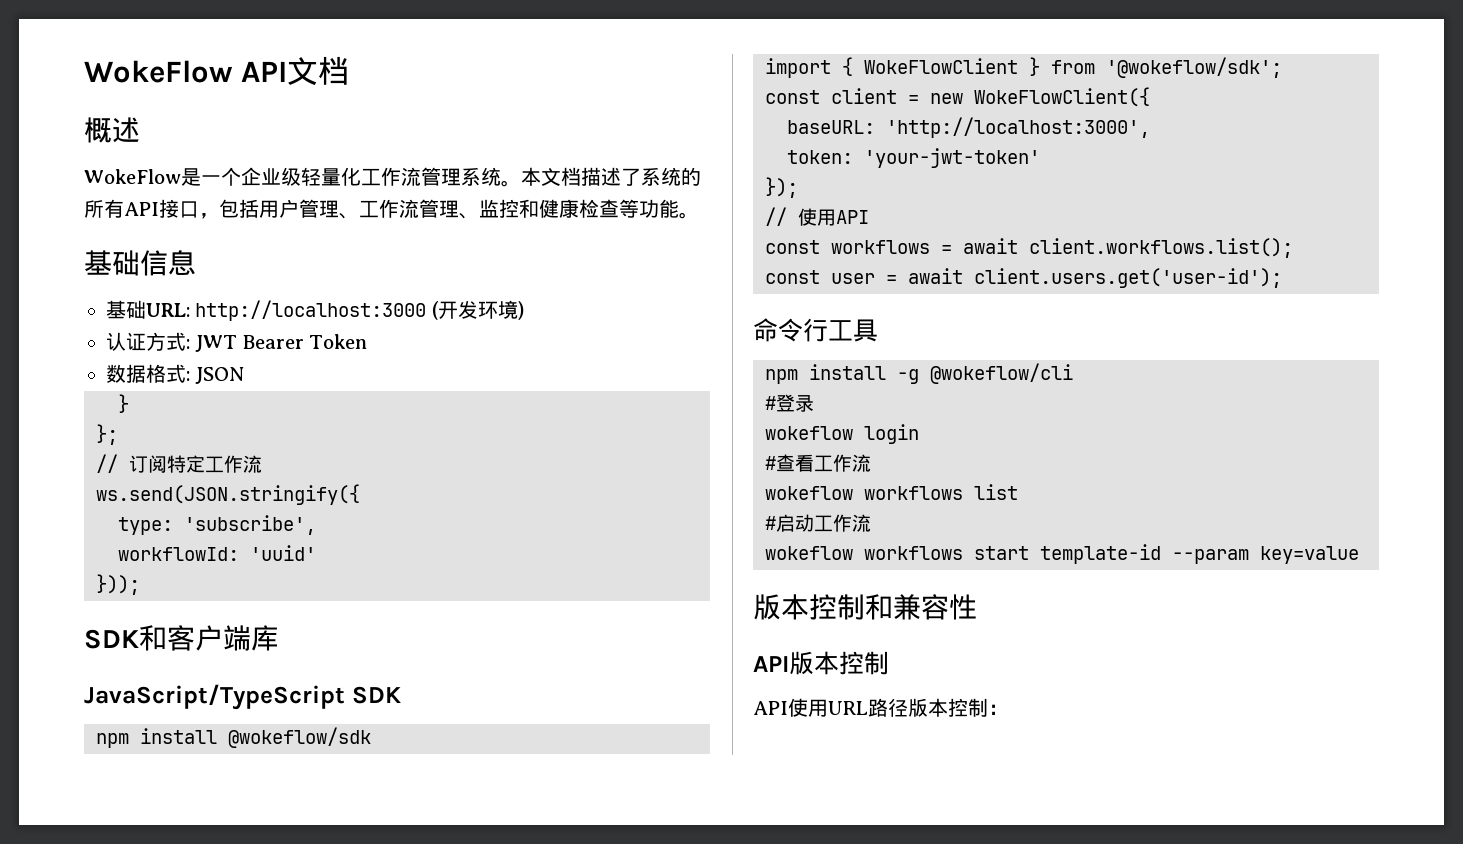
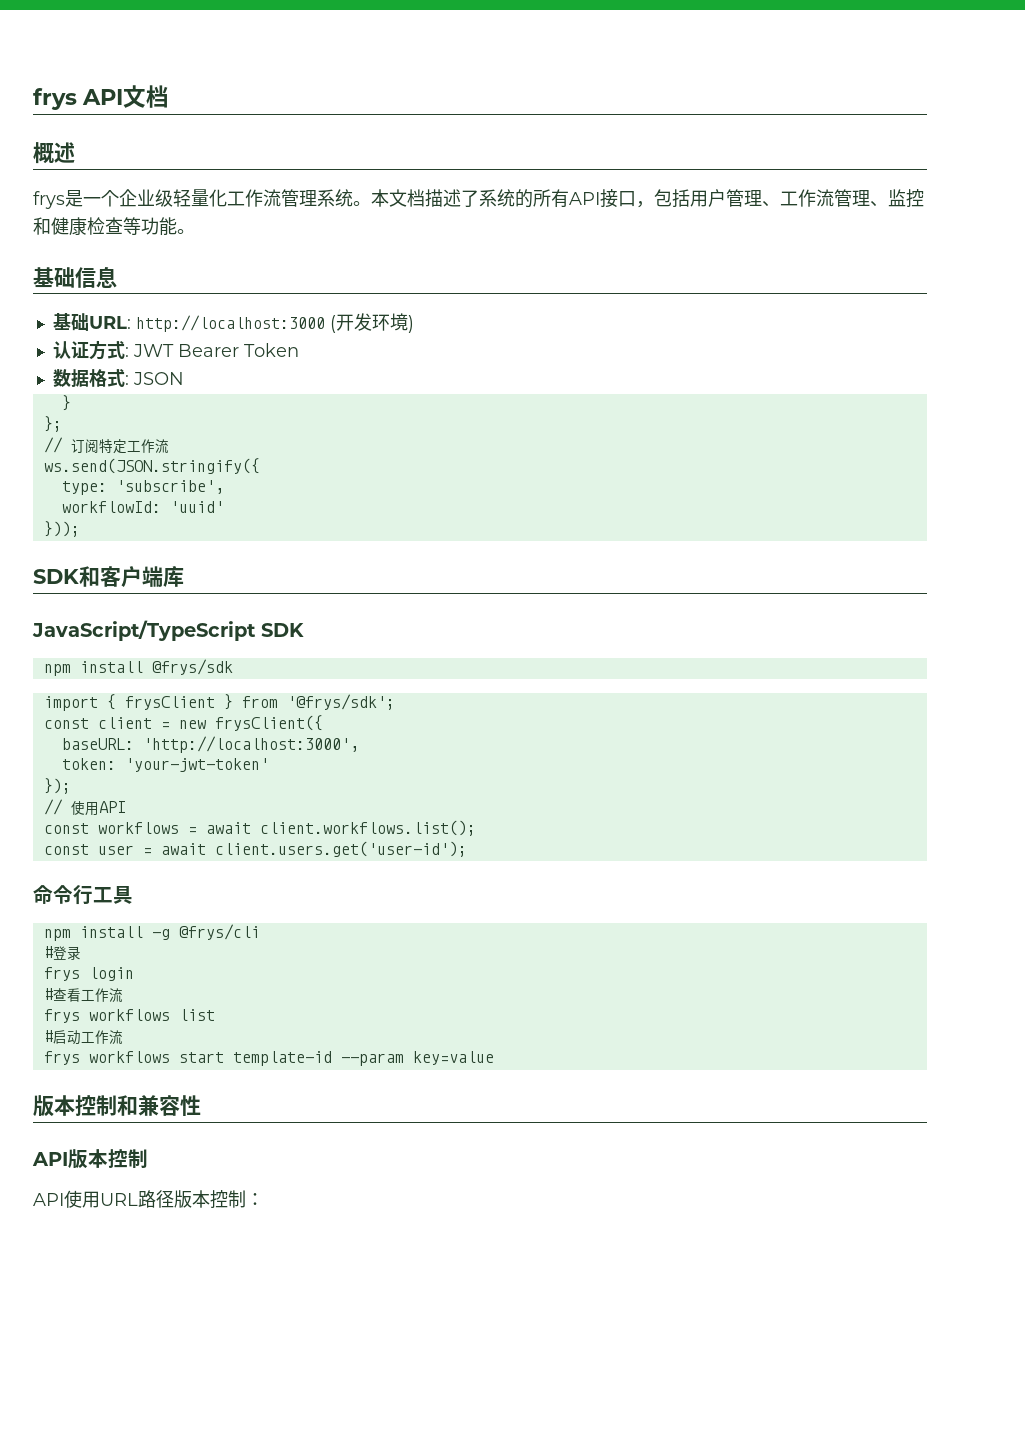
- WokeFlow API文档
+ frys API文档
- WokeFlow是一个企业级轻量化工作流管理系统。
+ frys是一个企业级轻量化工作流管理系统。
- npm install @wokeflow/sdk
+ npm install @frys/sdk
- import { WokeFlowClient } from '@wokeflow/sdk';
+ import { frysClient } from '@frys/sdk';
- const client = new WokeFlowClient({
+ const client = new frysClient({
- npm install -g @wokeflow/cli
+ npm install -g @frys/cli
- wokeflow login
+ frys login
- wokeflow workflows list
+ frys workflows list
- wokeflow workflows start template-id --param key=value
+ frys workflows start template-id --param key=value

